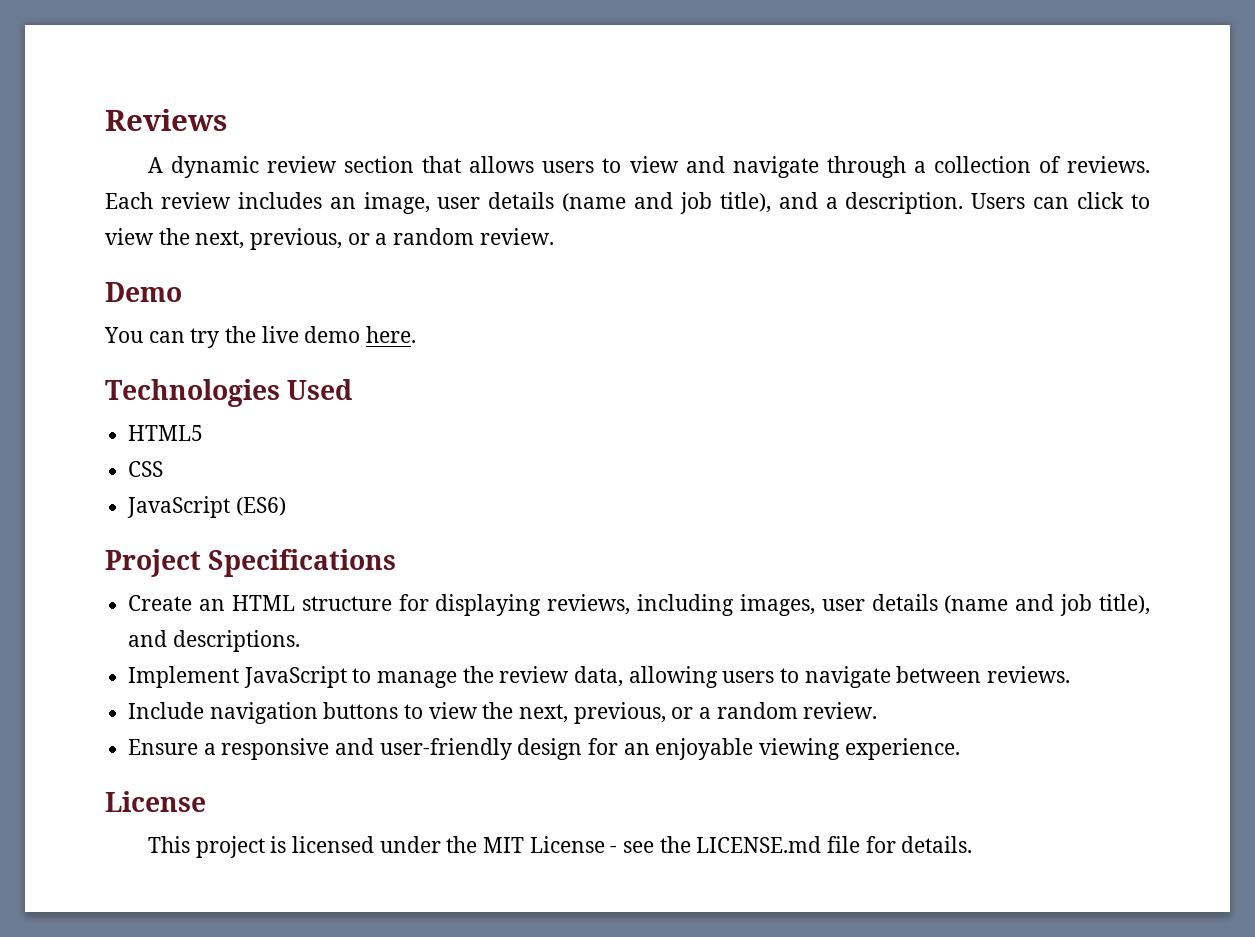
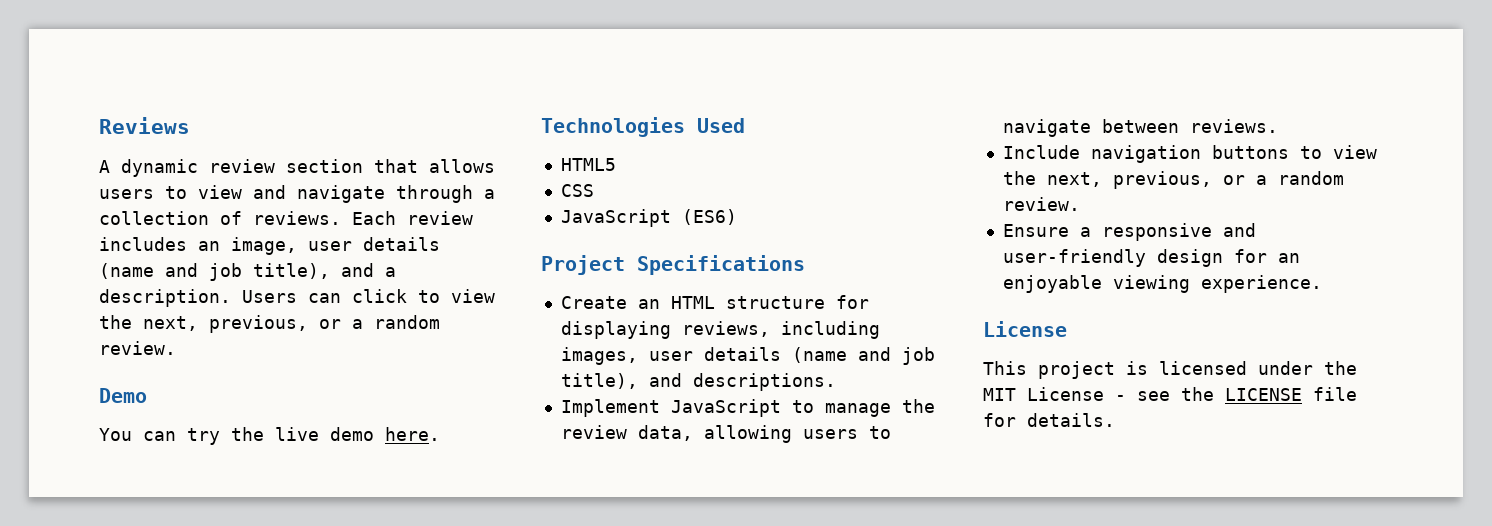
- This project is licensed under the MIT License - see the LICENSE.md file for details.
+ This project is licensed under the MIT License - see the LICENSE file for details.

